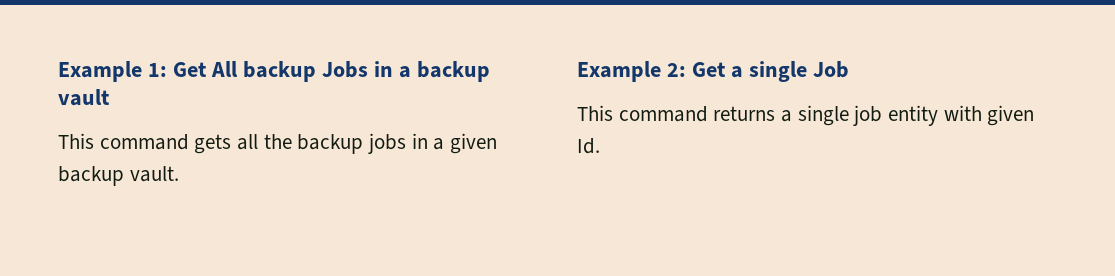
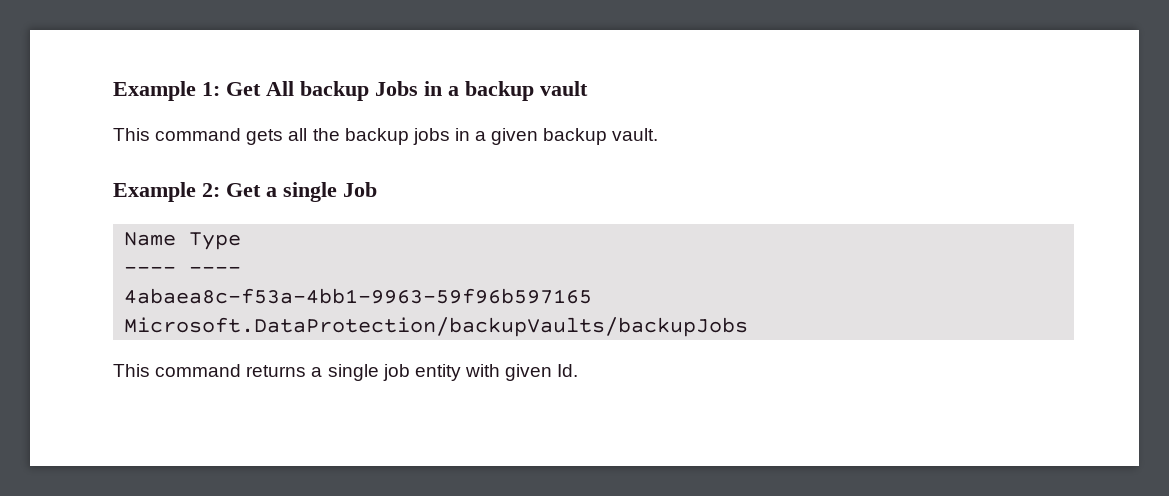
+ Name Type
+ ---- ----
+ 4abaea8c-f53a-4bb1-9963-59f96b597165 Microsoft.DataProtection/backupVaults/backupJobs

